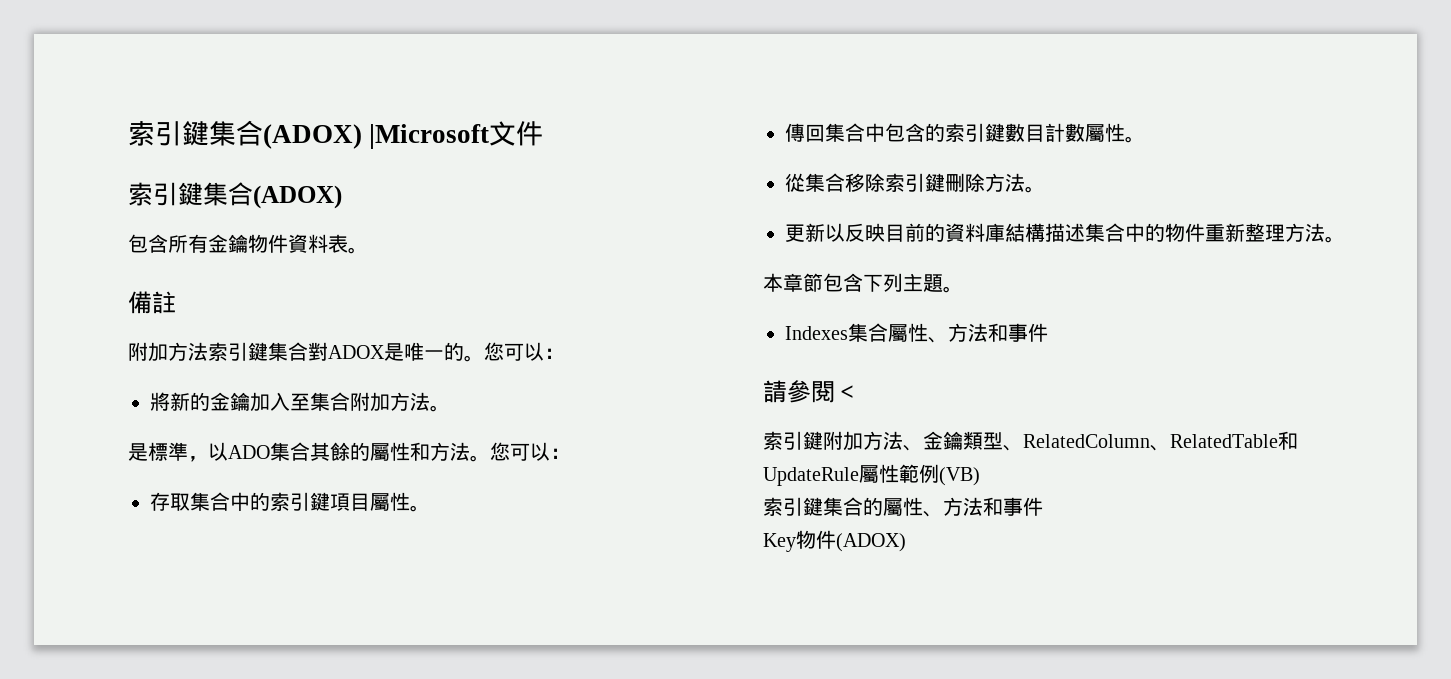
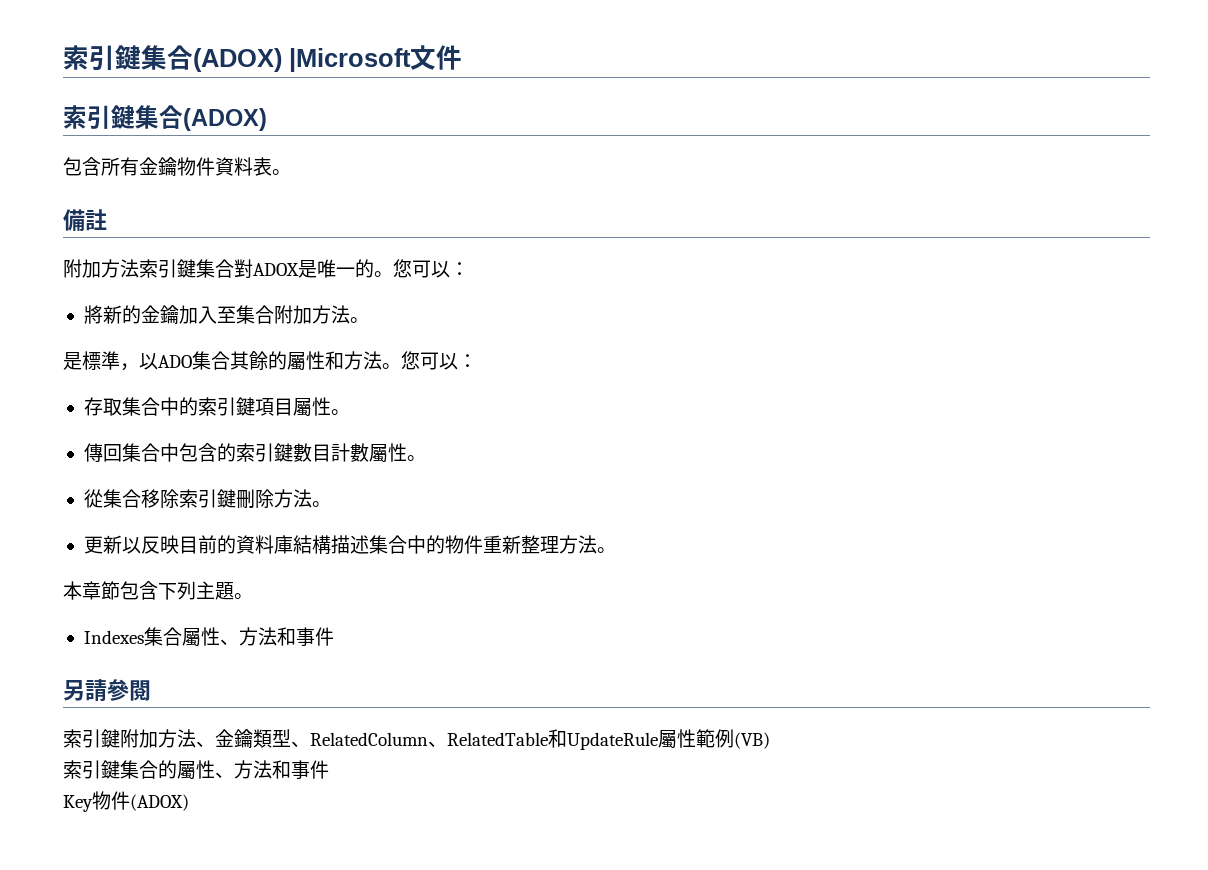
- 請參閱＜
+ 另請參閱

